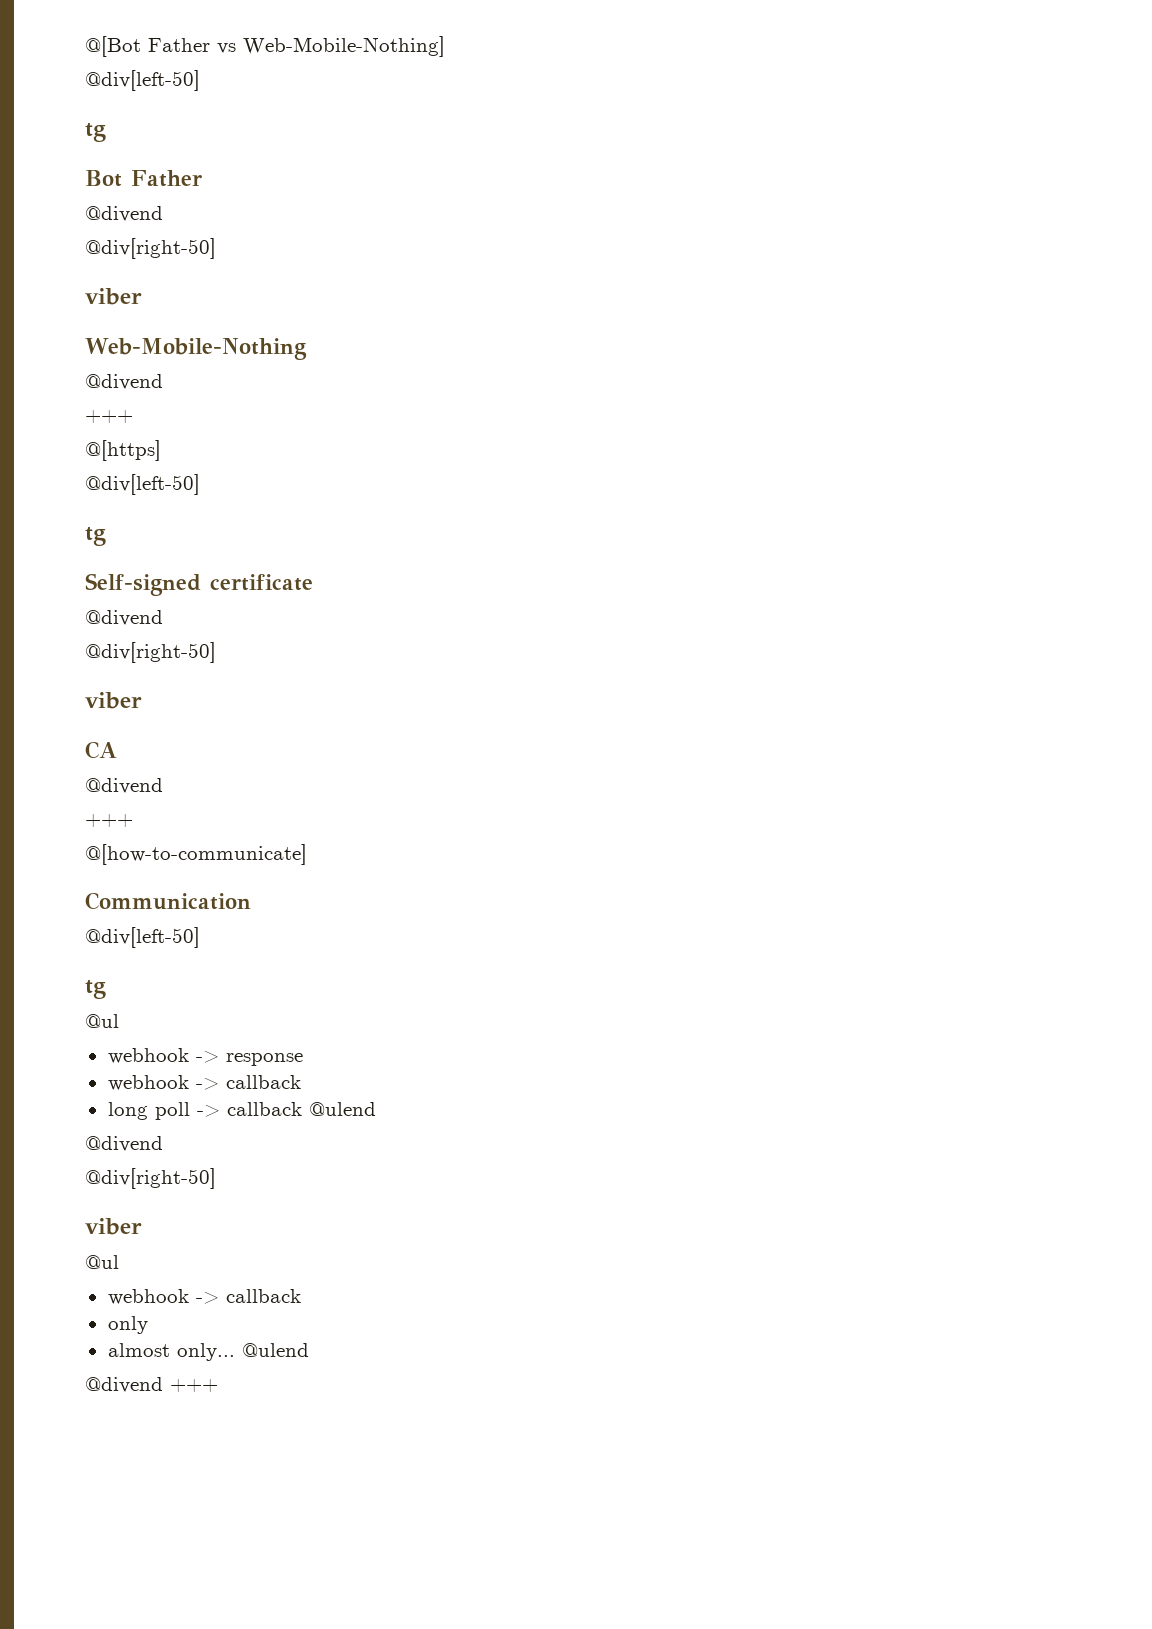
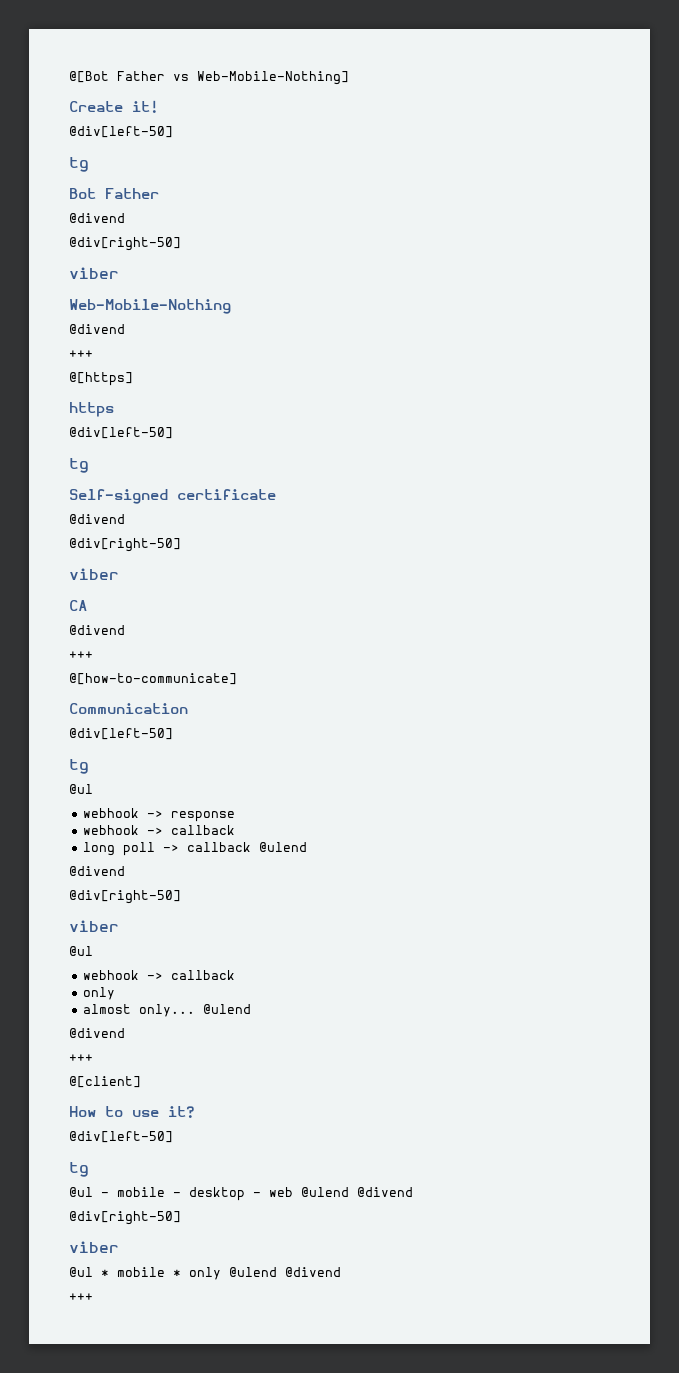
+ Create it!
+ https
  almost only... @ulend
- @divend +++
+ @divend
+ +++
+ @[client]
+ How to use it?
+ @div[left-50]
+ tg
+ @ul - mobile - desktop - web @ulend @divend
+ @div[right-50]
+ viber
+ @ul * mobile * only @ulend @divend
+ +++

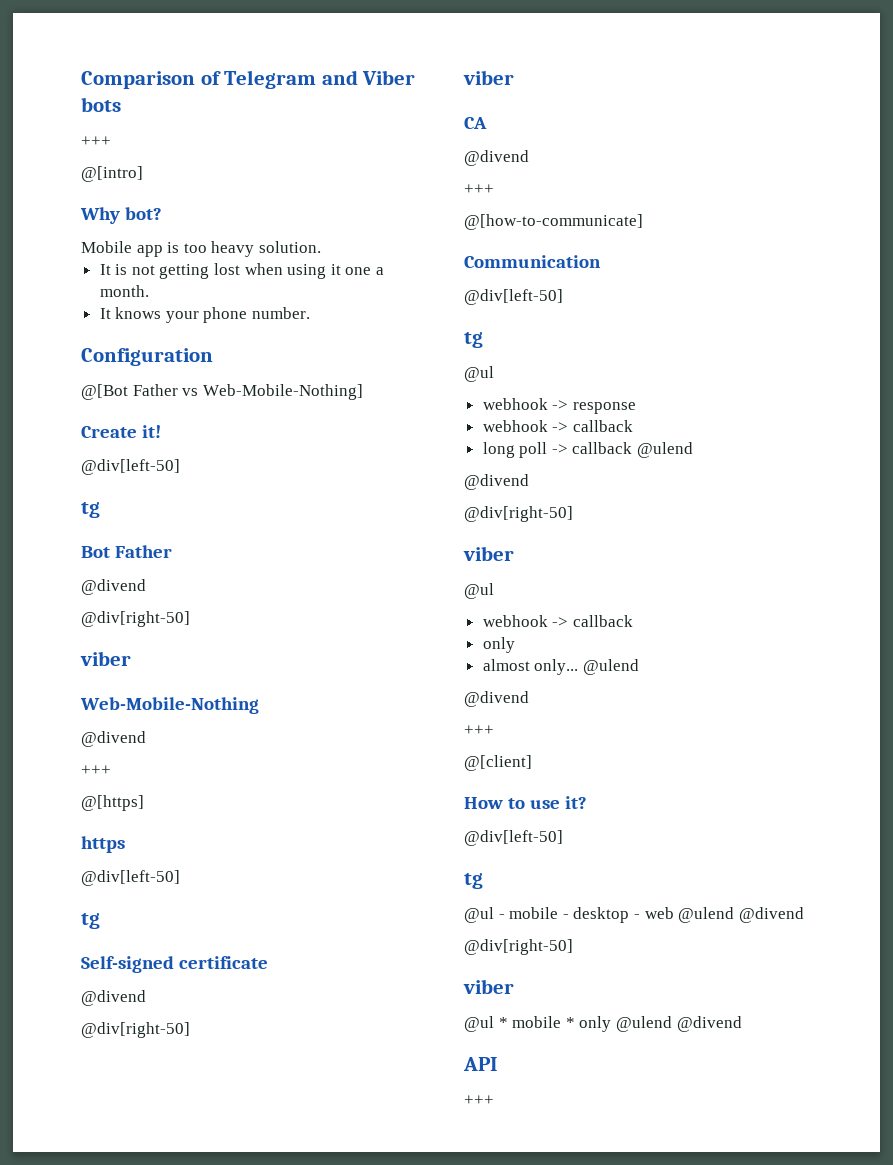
+ Comparison of Telegram and Viber bots
+ +++
+ @[intro]
+ Why bot?
+ Mobile app is too heavy solution.
+ It is not getting lost when using it one a month.
+ It knows your phone number.
+ Configuration
+ API

